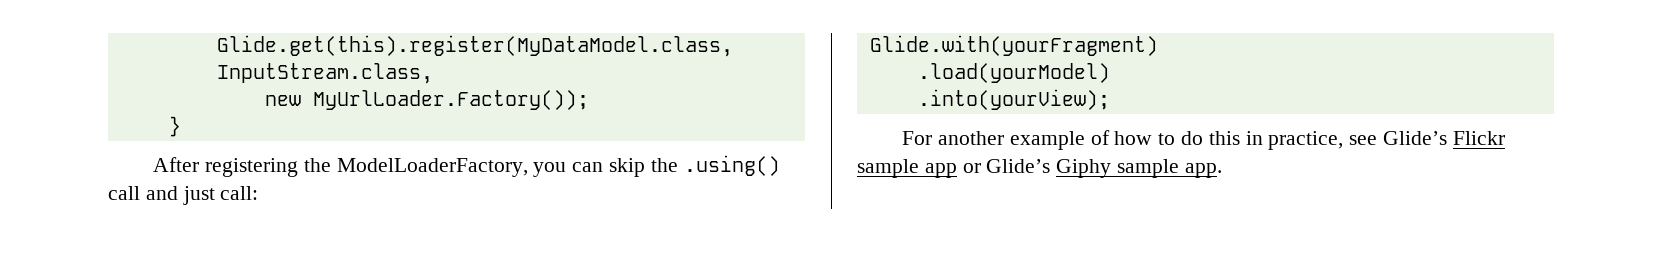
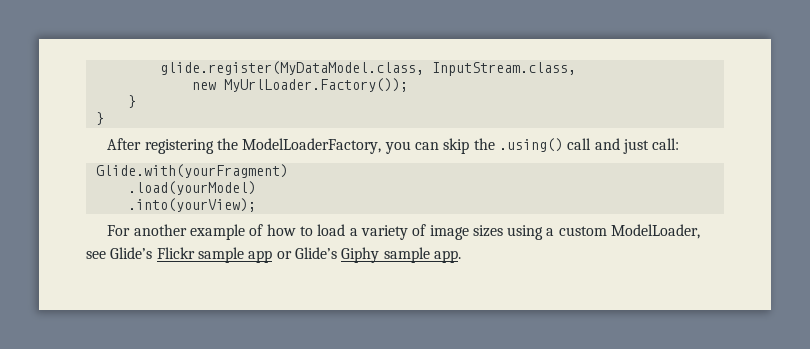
- Glide.get(this).register(MyDataModel.class, InputStream.class,
+ glide.register(MyDataModel.class, InputStream.class,
  new MyUrlLoader.Factory());
+ }
- For another example of how to do this in practice, see Glide’s Flickr sample app or Glide’s Giphy sample app.
+ For another example of how to load a variety of image sizes using a custom ModelLoader, see Glide’s Flickr sample app or Glide’s Giphy sample app.

